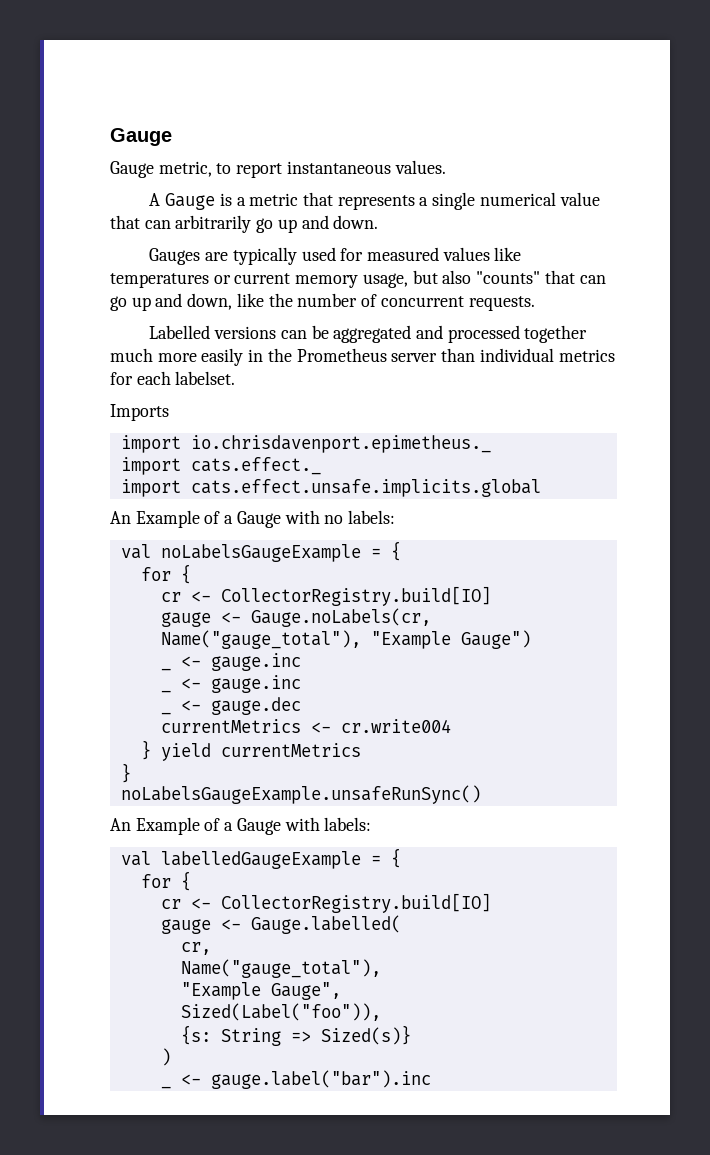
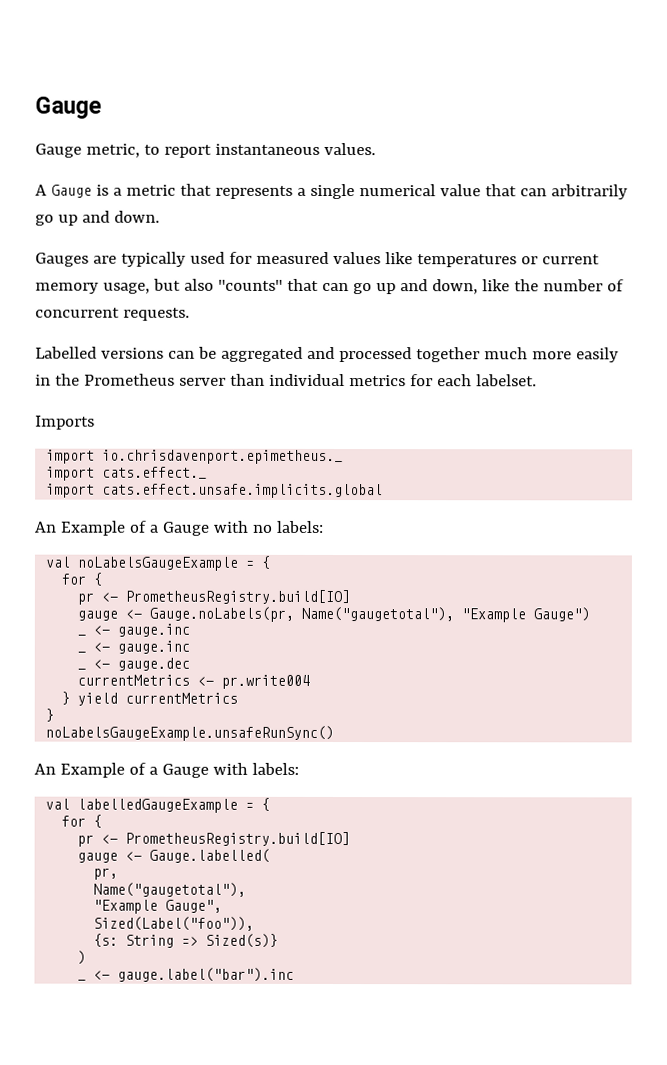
  val noLabelsGaugeExample = {
  for {
- cr <- CollectorRegistry.build[IO]
- gauge <- Gauge.noLabels(cr, Name("gauge_total"), "Example Gauge")
+ pr <- PrometheusRegistry.build[IO]
+ gauge <- Gauge.noLabels(pr, Name("gaugetotal"), "Example Gauge")
- currentMetrics <- cr.write004
+ currentMetrics <- pr.write004
  val labelledGaugeExample = {
  for {
- cr <- CollectorRegistry.build[IO]
+ pr <- PrometheusRegistry.build[IO]
- cr,
- Name("gauge_total"),
+ pr,
+ Name("gaugetotal"),

